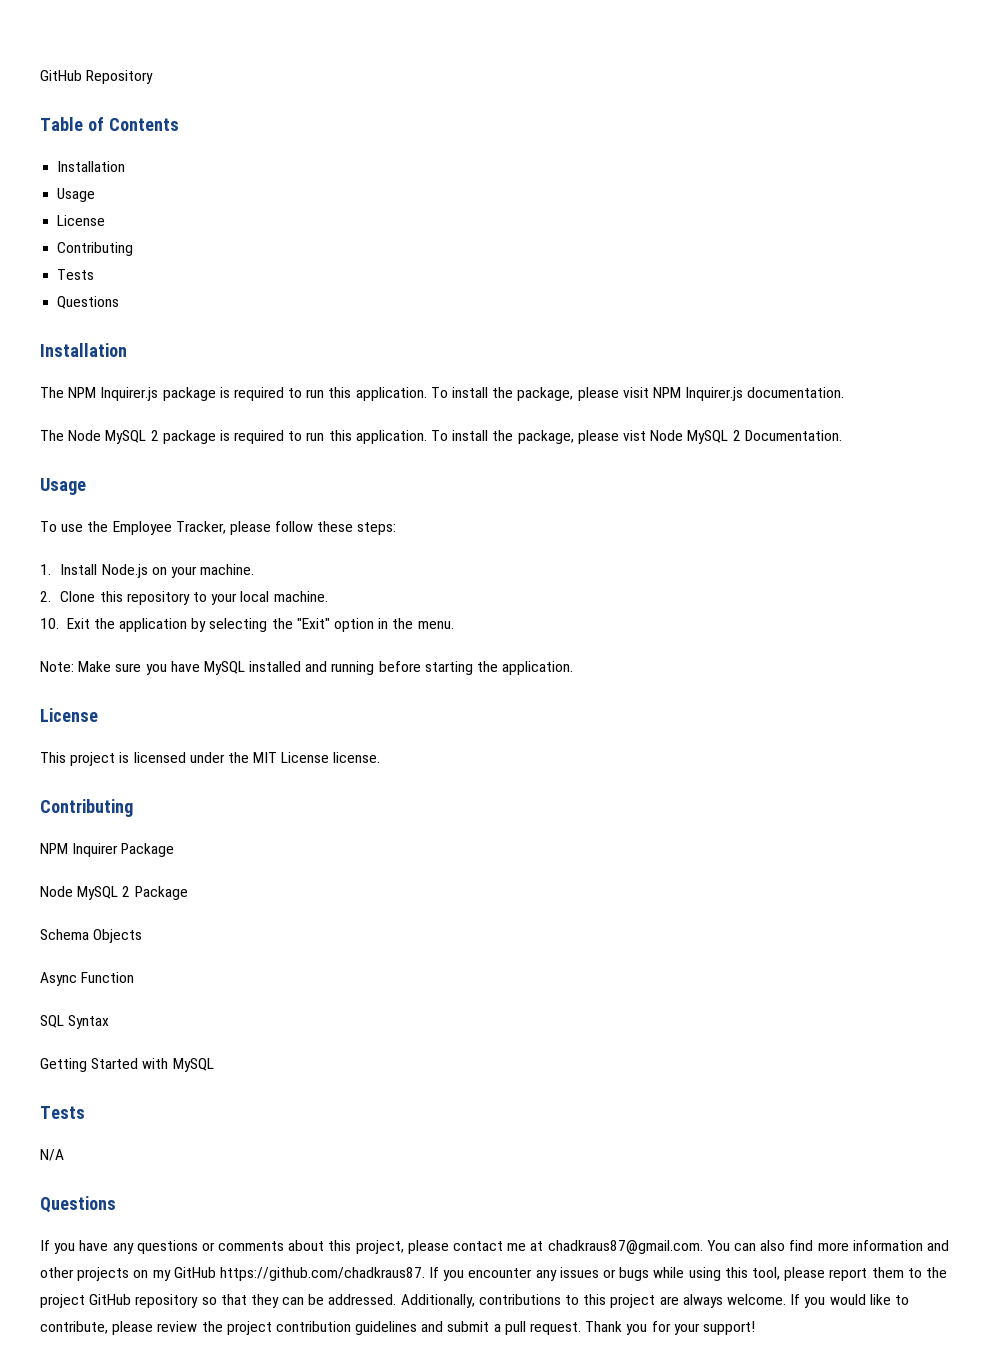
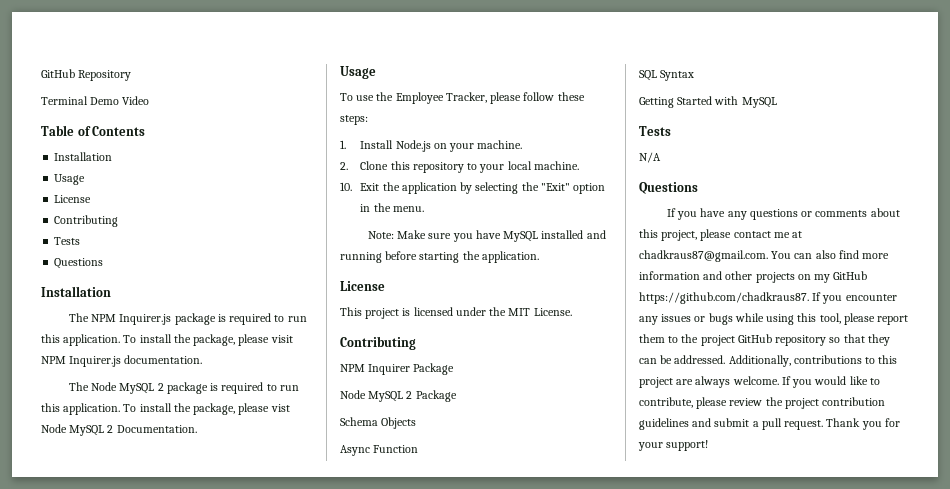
+ Terminal Demo Video
- This project is licensed under the MIT License license.
+ This project is licensed under the MIT License.

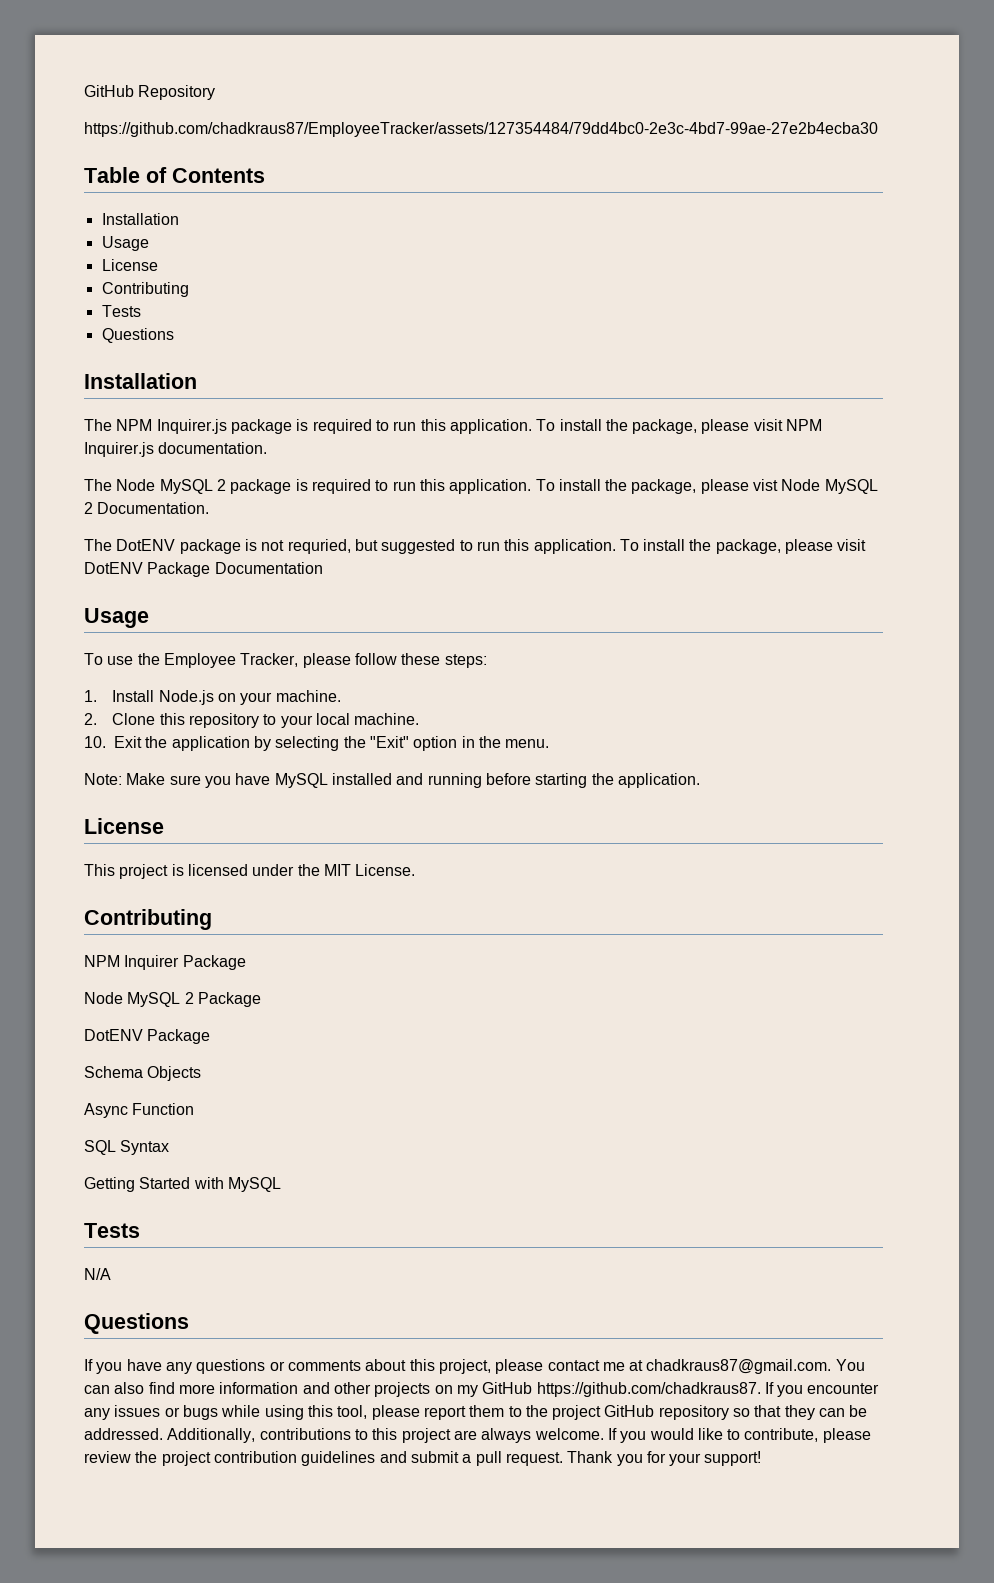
- Terminal Demo Video
+ https://github.com/chadkraus87/EmployeeTracker/assets/127354484/79dd4bc0-2e3c-4bd7-99ae-27e2b4ecba30
+ The DotENV package is not requried, but suggested to run this application. To install the package, please visit DotENV Package Documentation
  Node MySQL 2 Package
+ DotENV Package

